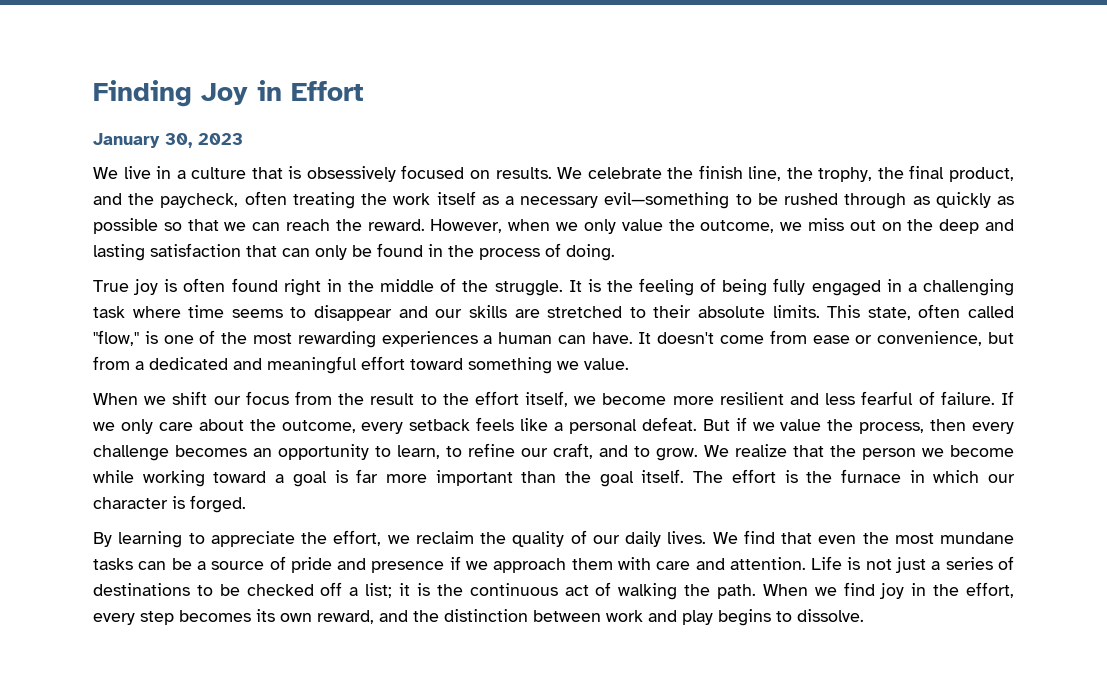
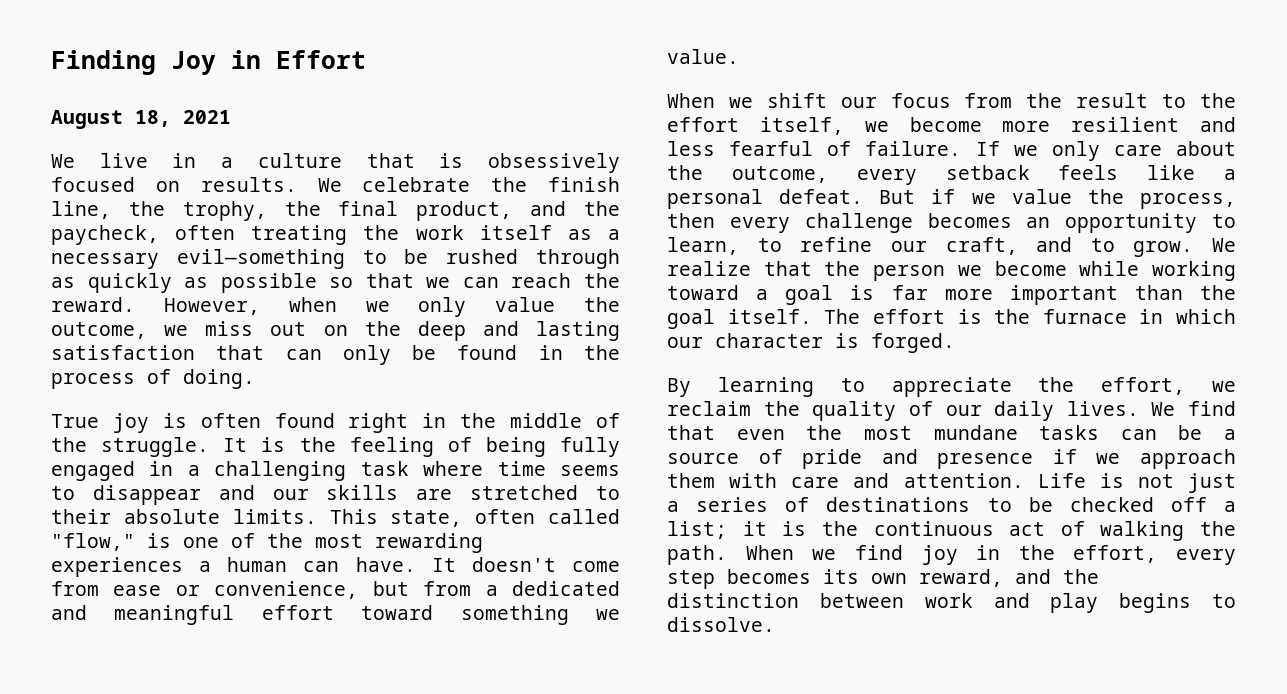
- January 30, 2023
+ August 18, 2021

